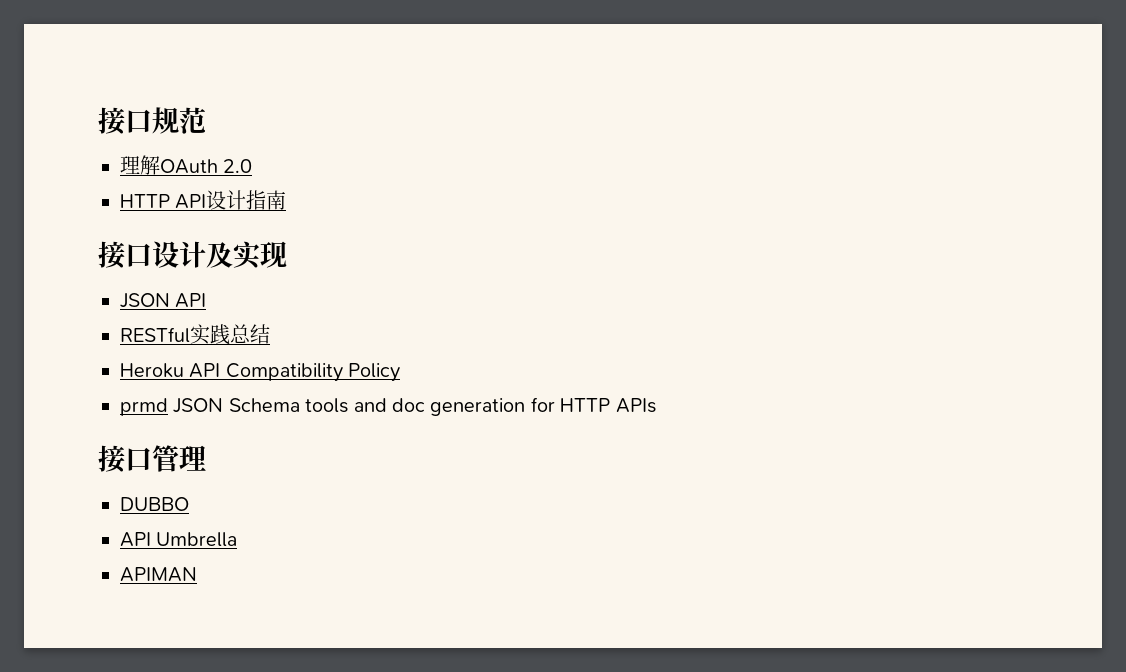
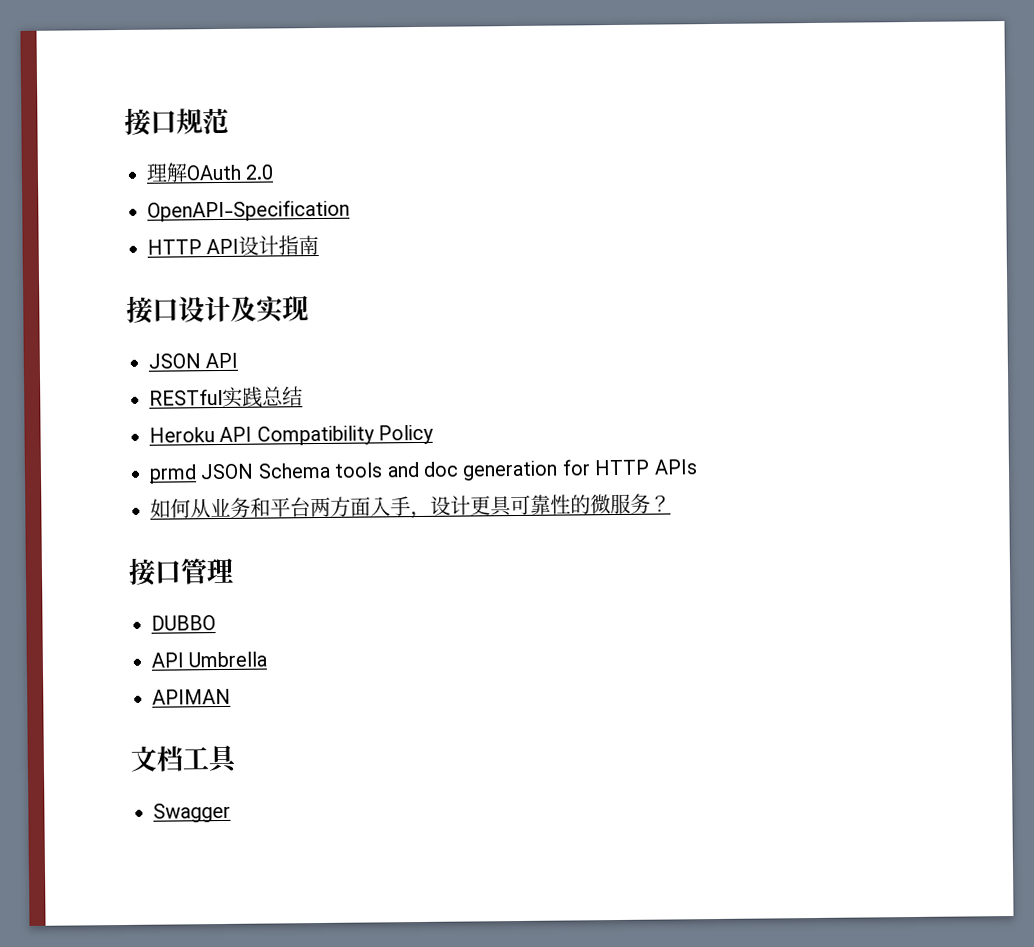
+ OpenAPI-Specification
+ 如何从业务和平台两方面入手，设计更具可靠性的微服务？
+ 文档工具
+ Swagger

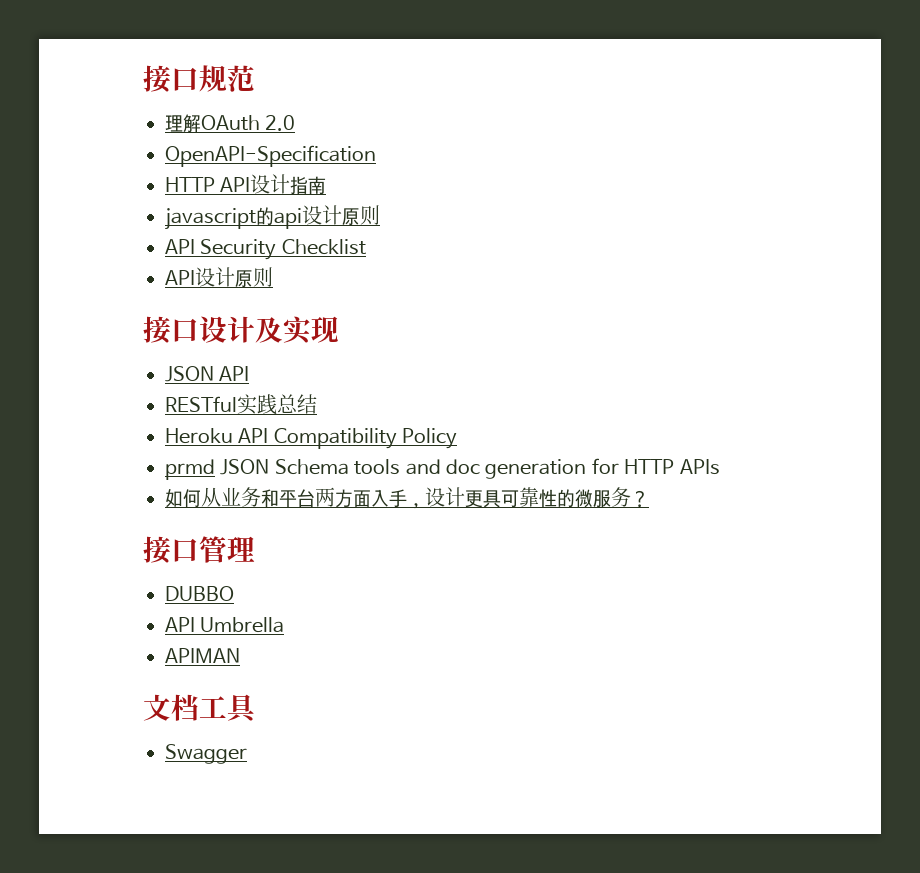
+ javascript的api设计原则
+ API Security Checklist
+ API设计原则

